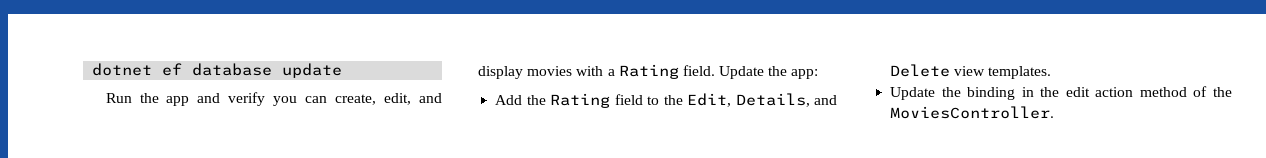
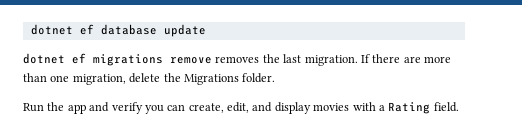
+ dotnet ef migrations remove removes the last migration. If there are more than one migration, delete the Migrations folder.
- Update the app:
- Add the Rating field to the Edit, Details, and Delete view templates.
- Update the binding in the edit action method of the MoviesController.

